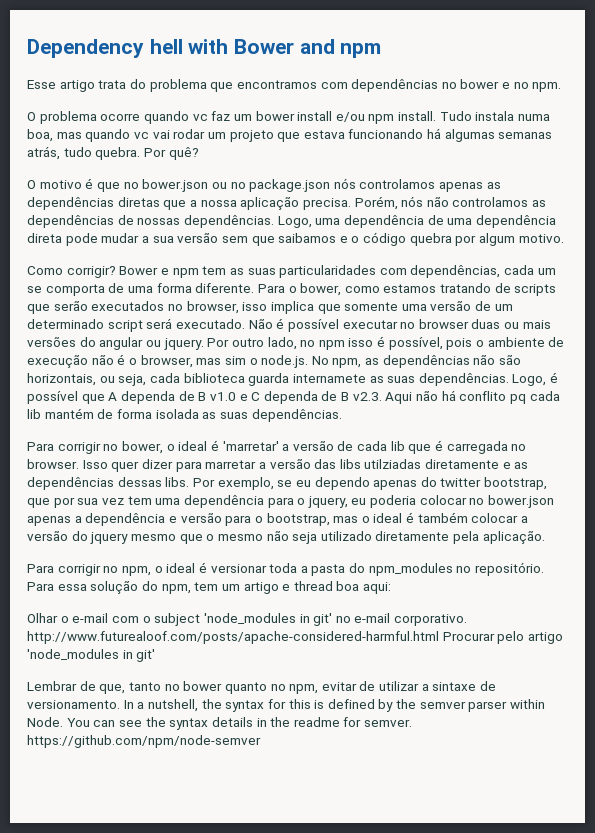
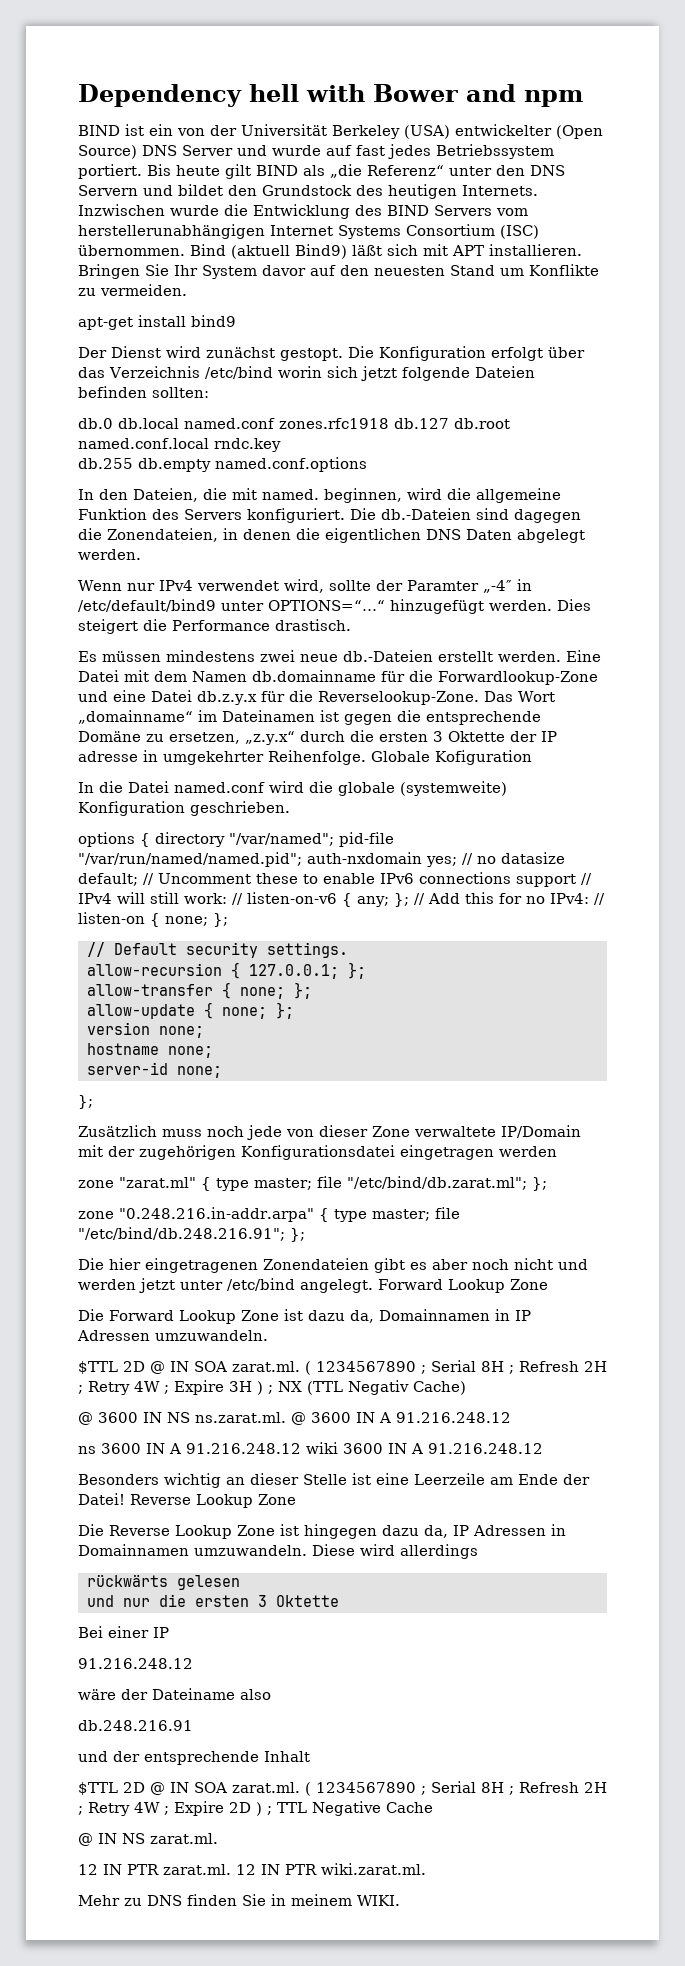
- Esse artigo trata do problema que encontramos com dependências no bower e no npm.
- O problema ocorre quando vc faz um bower install e/ou npm install. Tudo instala numa boa, mas quando vc vai rodar um projeto que estava funcionando há algumas semanas atrás, tudo quebra. Por quê?
- O motivo é que no bower.json ou no package.json nós controlamos apenas as dependências diretas que a nossa aplicação precisa. Porém, nós não controlamos as dependências de nossas dependências. Logo, uma dependência de uma dependência direta pode mudar a sua versão sem que saibamos e o código quebra por algum motivo.
- Como corrigir? Bower e npm tem as suas particularidades com dependências, cada um se comporta de uma forma diferente. Para o bower, como estamos tratando de scripts que serão executados no browser, isso implica que somente uma versão de um determinado script será executado. Não é possível executar no browser duas ou mais versões do angular ou jquery. Por outro lado, no npm isso é possível, pois o ambiente de execução não é o browser, mas sim o node.js. No npm, as dependências não são horizontais, ou seja, cada biblioteca guarda internamete as suas dependências. Logo, é possível que A dependa de B v1.0 e C dependa de B v2.3. Aqui não há conflito pq cada lib mantém de forma isolada as suas dependências.
- Para corrigir no bower, o ideal é 'marretar' a versão de cada lib que é carregada no browser. Isso quer dizer para marretar a versão das libs utilziadas diretamente e as dependências dessas libs. Por exemplo, se eu dependo apenas do twitter bootstrap, que por sua vez tem uma dependência para o jquery, eu poderia colocar no bower.json apenas a dependência e versão para o bootstrap, mas o ideal é também colocar a versão do jquery mesmo que o mesmo não seja utilizado diretamente pela aplicação.
- Para corrigir no npm, o ideal é versionar toda a pasta do npm_modules no repositório. Para essa solução do npm, tem um artigo e thread boa aqui:
- Olhar o e-mail com o subject 'node_modules in git' no e-mail corporativo. http://www.futurealoof.com/posts/apache-considered-harmful.html Procurar pelo artigo 'node_modules in git'
- Lembrar de que, tanto no bower quanto no npm, evitar de utilizar a sintaxe de versionamento. In a nutshell, the syntax for this is defined by the semver parser within Node. You can see the syntax details in the readme for semver. https://github.com/npm/node-semver
+ BIND ist ein von der Universität Berkeley (USA) entwickelter (Open Source) DNS Server und wurde auf fast jedes Betriebssystem portiert. Bis heute gilt BIND als „die Referenz“ unter den DNS Servern und bildet den Grundstock des heutigen Internets. Inzwischen wurde die Entwicklung des BIND Servers vom herstellerunabhängigen Internet Systems Consortium (ISC) übernommen. Bind (aktuell Bind9) läßt sich mit APT installieren. Bringen Sie Ihr System davor auf den neuesten Stand um Konflikte zu vermeiden.
+ apt-get install bind9
+ Der Dienst wird zunächst gestopt. Die Konfiguration erfolgt über das Verzeichnis /etc/bind worin sich jetzt folgende Dateien befinden sollten:
+ db.0 db.local named.conf zones.rfc1918 db.127 db.root named.conf.local rndc.key
+ db.255 db.empty named.conf.options
+ In den Dateien, die mit named. beginnen, wird die allgemeine Funktion des Servers konfiguriert. Die db.-Dateien sind dagegen die Zonendateien, in denen die eigentlichen DNS Daten abgelegt werden.
+ Wenn nur IPv4 verwendet wird, sollte der Paramter „-4″ in /etc/default/bind9 unter OPTIONS=“…“ hinzugefügt werden. Dies steigert die Performance drastisch.
+ Es müssen mindestens zwei neue db.-Dateien erstellt werden. Eine Datei mit dem Namen db.domainname für die Forwardlookup-Zone und eine Datei db.z.y.x für die Reverselookup-Zone. Das Wort „domainname“ im Dateinamen ist gegen die entsprechende Domäne zu ersetzen, „z.y.x“ durch die ersten 3 Oktette der IP adresse in umgekehrter Reihenfolge. Globale Kofiguration
+ In die Datei named.conf wird die globale (systemweite) Konfiguration geschrieben.
+ options { directory "/var/named"; pid-file "/var/run/named/named.pid"; auth-nxdomain yes; // no datasize default; // Uncomment these to enable IPv6 connections support // IPv4 will still work: // listen-on-v6 { any; }; // Add this for no IPv4: // listen-on { none; };
+ // Default security settings.
+ allow-recursion { 127.0.0.1; };
+ allow-transfer { none; };
+ allow-update { none; };
+ version none;
+ hostname none;
+ server-id none;
+ };
+ Zusätzlich muss noch jede von dieser Zone verwaltete IP/Domain mit der zugehörigen Konfigurationsdatei eingetragen werden
+ zone "zarat.ml" { type master; file "/etc/bind/db.zarat.ml"; };
+ zone "0.248.216.in-addr.arpa" { type master; file "/etc/bind/db.248.216.91"; };
+ Die hier eingetragenen Zonendateien gibt es aber noch nicht und werden jetzt unter /etc/bind angelegt. Forward Lookup Zone
+ Die Forward Lookup Zone ist dazu da, Domainnamen in IP Adressen umzuwandeln.
+ $TTL 2D @ IN SOA zarat.ml. ( 1234567890 ; Serial 8H ; Refresh 2H ; Retry 4W ; Expire 3H ) ; NX (TTL Negativ Cache)
+ @ 3600 IN NS ns.zarat.ml. @ 3600 IN A 91.216.248.12
+ ns 3600 IN A 91.216.248.12 wiki 3600 IN A 91.216.248.12
+ Besonders wichtig an dieser Stelle ist eine Leerzeile am Ende der Datei! Reverse Lookup Zone
+ Die Reverse Lookup Zone ist hingegen dazu da, IP Adressen in Domainnamen umzuwandeln. Diese wird allerdings
+ rückwärts gelesen
+ und nur die ersten 3 Oktette
+ Bei einer IP
+ 91.216.248.12
+ wäre der Dateiname also
+ db.248.216.91
+ und der entsprechende Inhalt
+ $TTL 2D @ IN SOA zarat.ml. ( 1234567890 ; Serial 8H ; Refresh 2H ; Retry 4W ; Expire 2D ) ; TTL Negative Cache
+ @ IN NS zarat.ml.
+ 12 IN PTR zarat.ml. 12 IN PTR wiki.zarat.ml.
+ Mehr zu DNS finden Sie in meinem WIKI.

